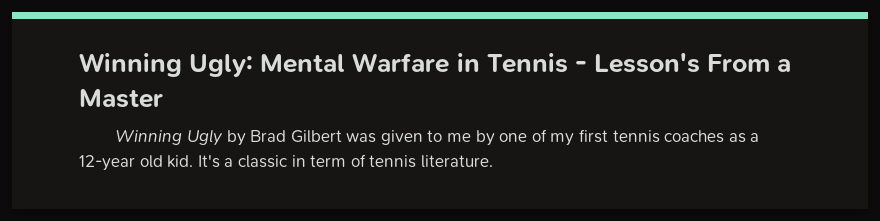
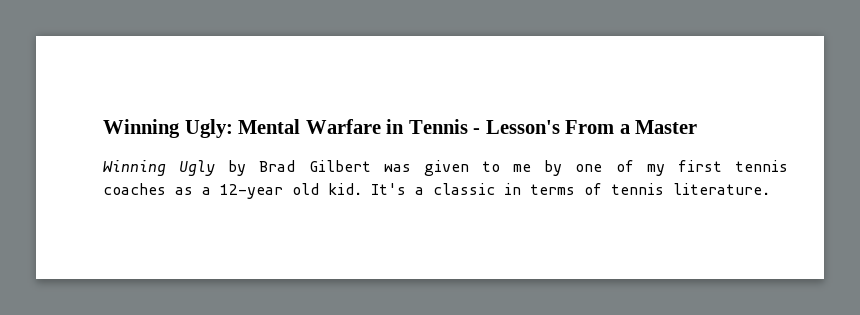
- It's a classic in term of tennis literature.
+ It's a classic in terms of tennis literature.

